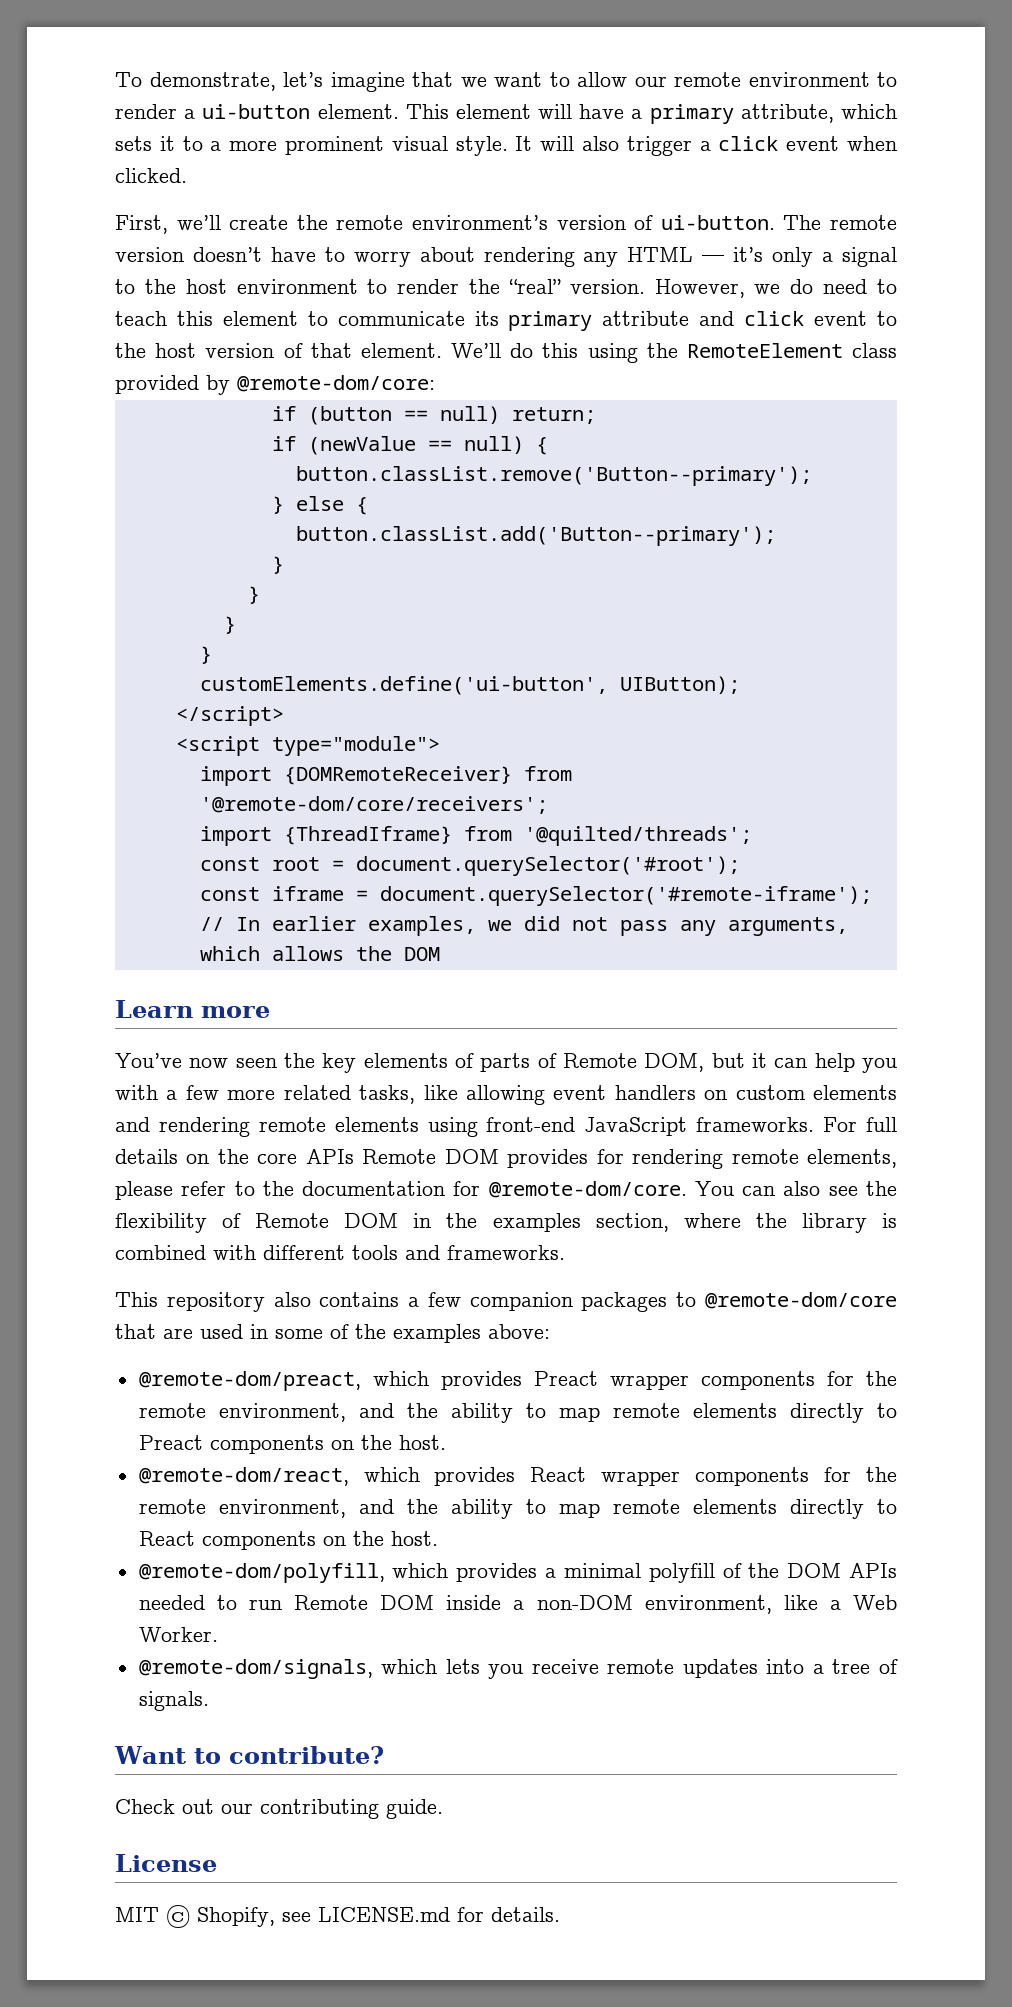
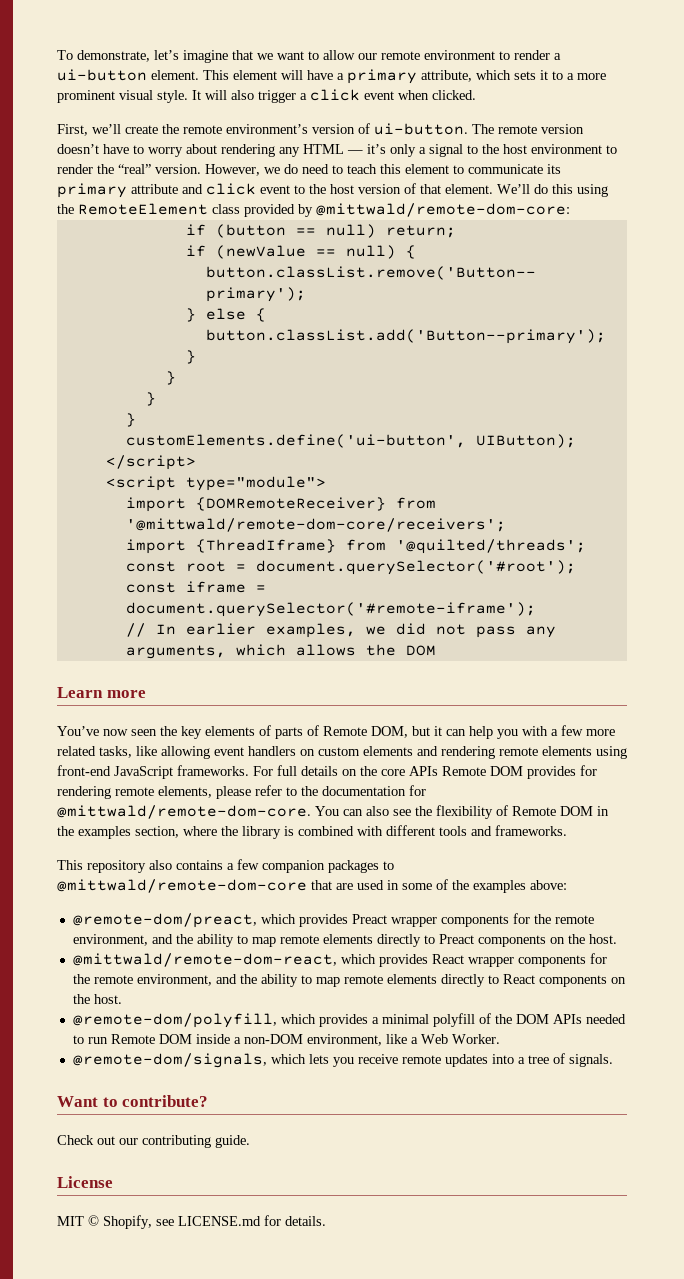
- We’ll do this using the RemoteElement class provided by @remote-dom/core:
+ We’ll do this using the RemoteElement class provided by @mittwald/remote-dom-core:
- import {DOMRemoteReceiver} from '@remote-dom/core/receivers';
+ import {DOMRemoteReceiver} from '@mittwald/remote-dom-core/receivers';
- For full details on the core APIs Remote DOM provides for rendering remote elements, please refer to the documentation for @remote-dom/core.
+ For full details on the core APIs Remote DOM provides for rendering remote elements, please refer to the documentation for @mittwald/remote-dom-core.
- This repository also contains a few companion packages to @remote-dom/core that are used in some of the examples above:
+ This repository also contains a few companion packages to @mittwald/remote-dom-core that are used in some of the examples above:
- @remote-dom/react, which provides React wrapper components for the remote environment, and the ability to map remote elements directly to React components on the host.
+ @mittwald/remote-dom-react, which provides React wrapper components for the remote environment, and the ability to map remote elements directly to React components on the host.

